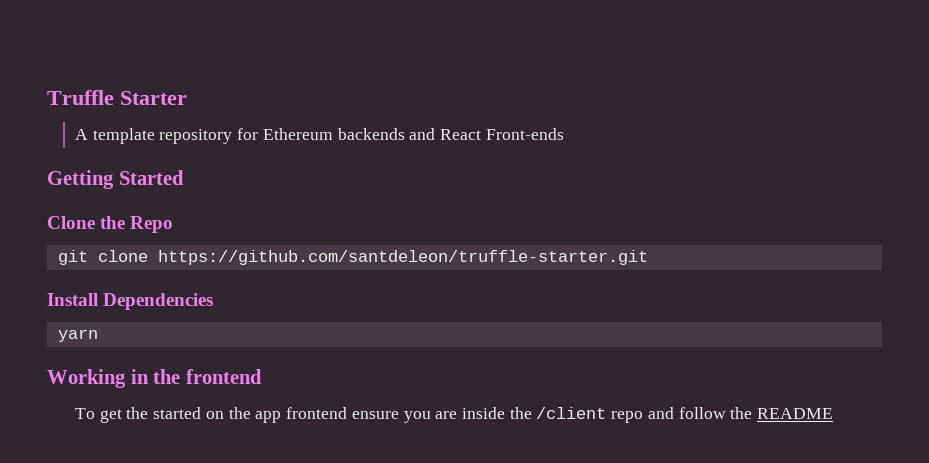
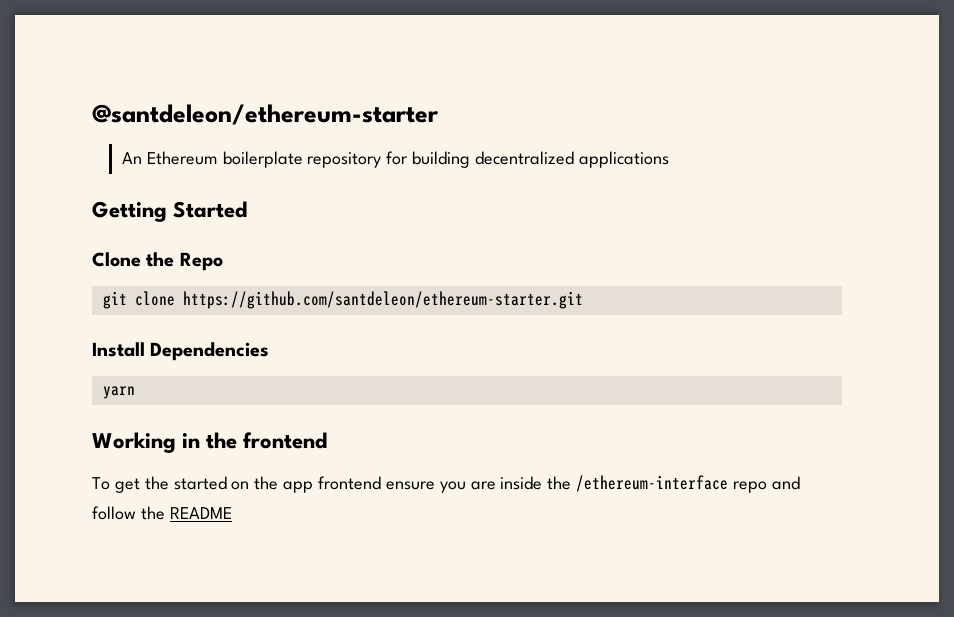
- Truffle Starter
- A template repository for Ethereum backends and React Front-ends
+ @santdeleon/ethereum-starter
+ An Ethereum boilerplate repository for building decentralized applications
- git clone https://github.com/santdeleon/truffle-starter.git
+ git clone https://github.com/santdeleon/ethereum-starter.git
- To get the started on the app frontend ensure you are inside the /client repo and follow the README
+ To get the started on the app frontend ensure you are inside the /ethereum-interface repo and follow the README

